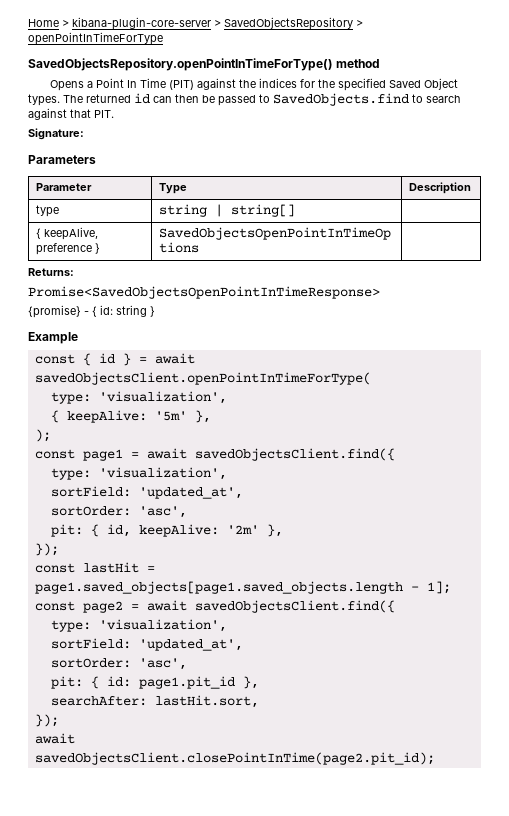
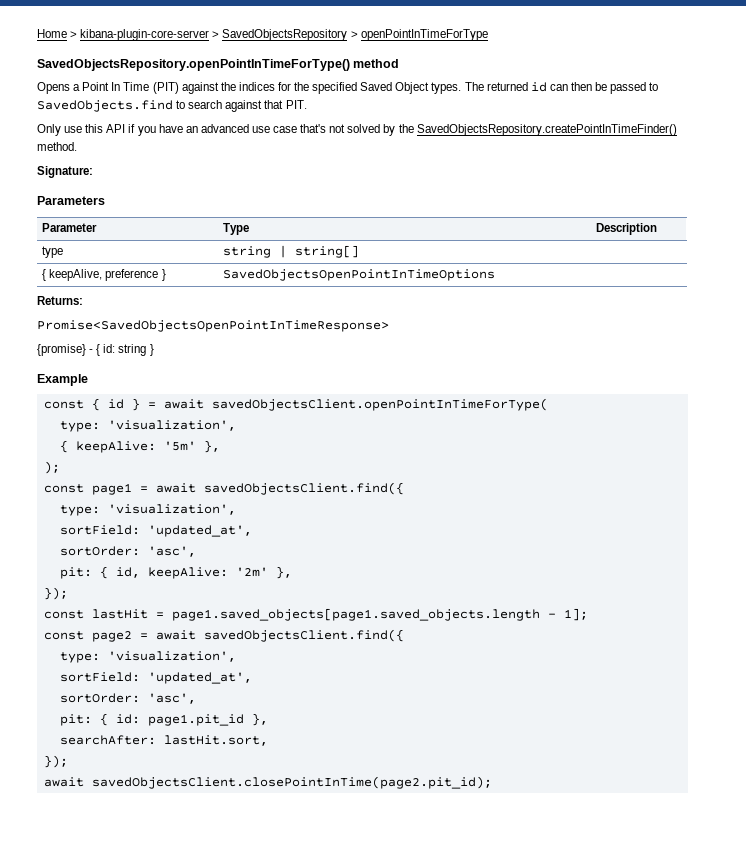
+ Only use this API if you have an advanced use case that's not solved by the SavedObjectsRepository.createPointInTimeFinder() method.

